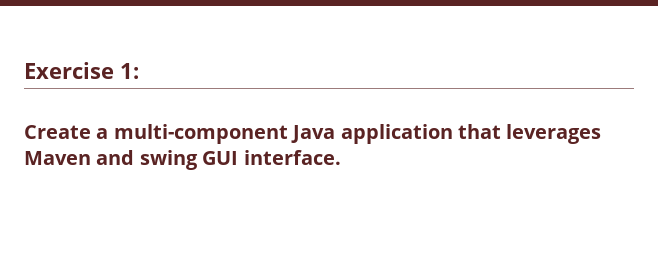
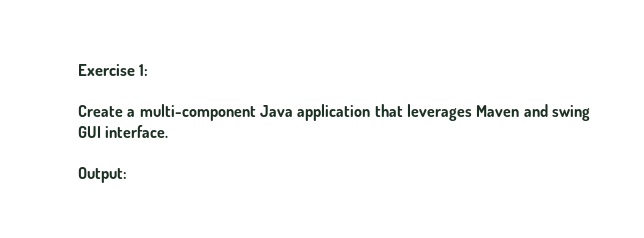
+ Output:

